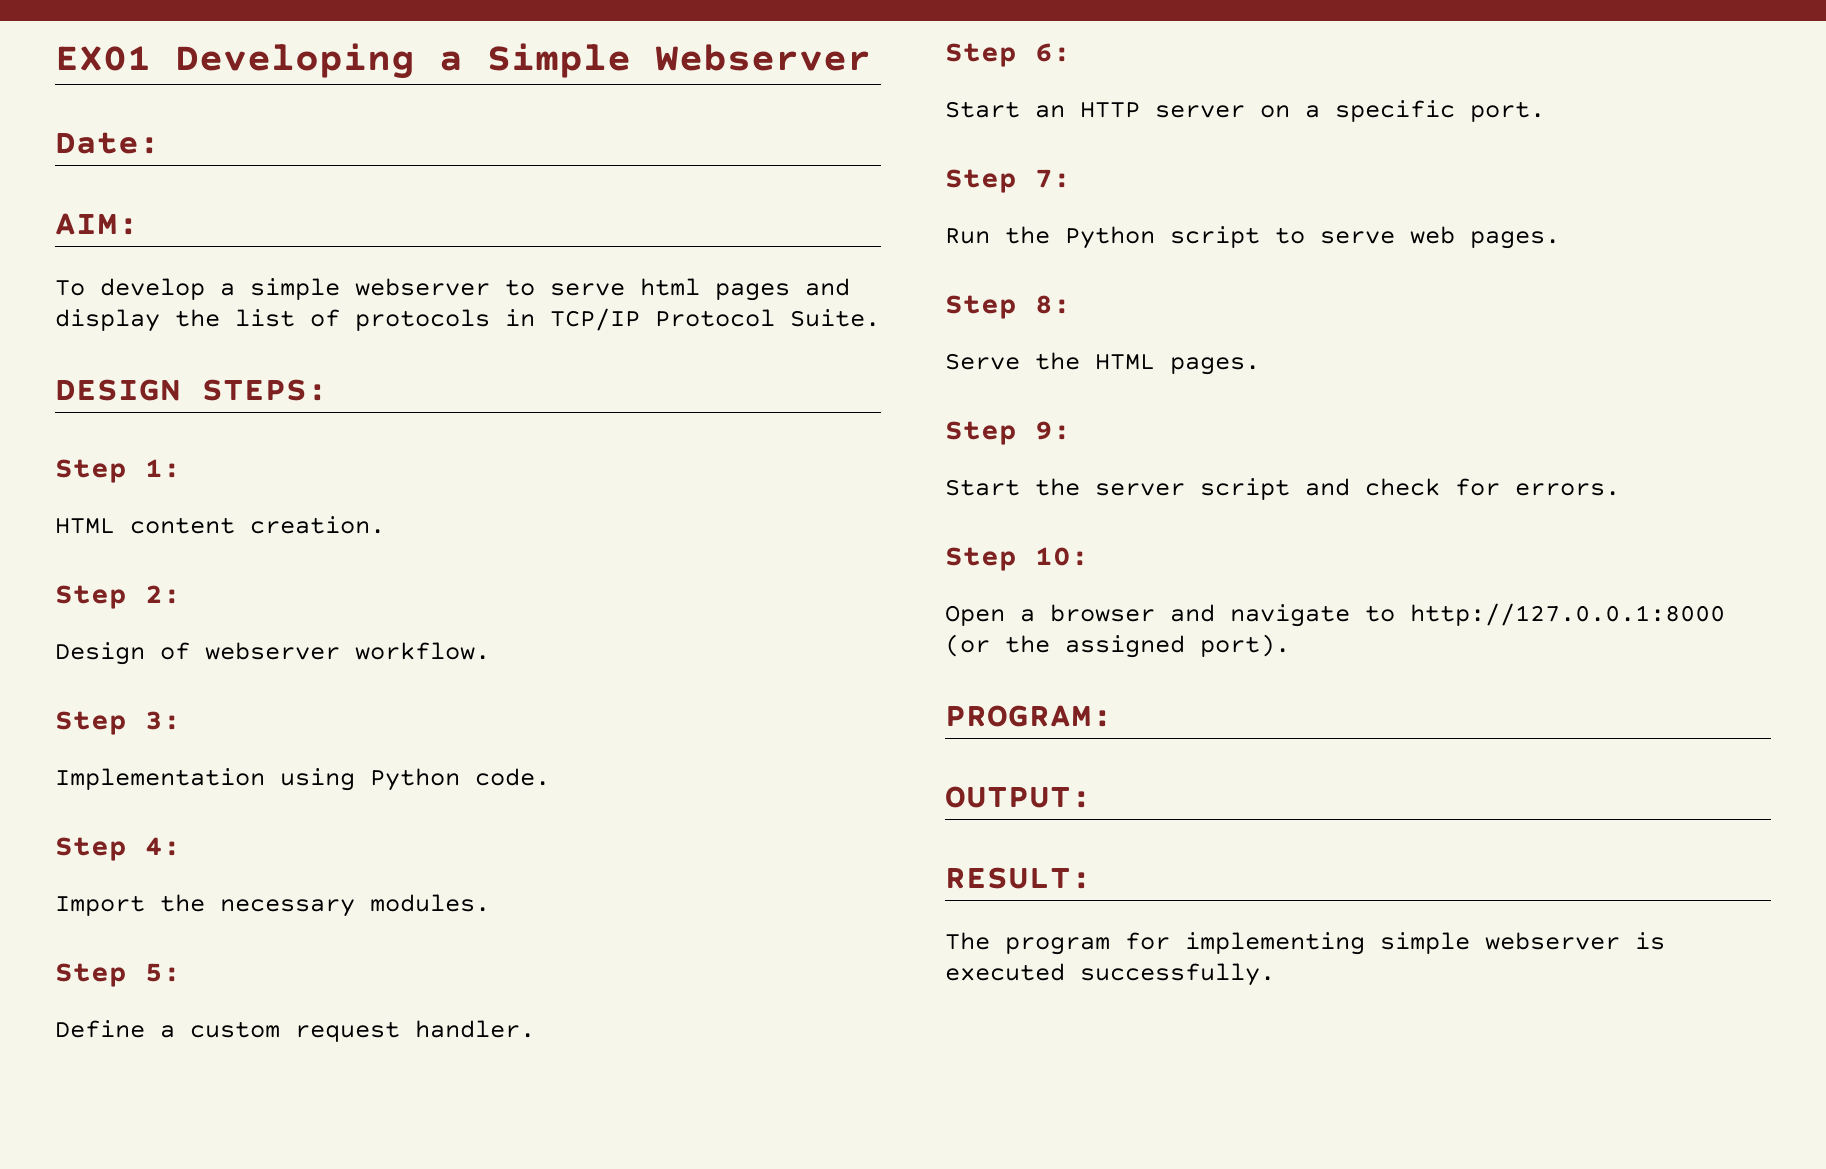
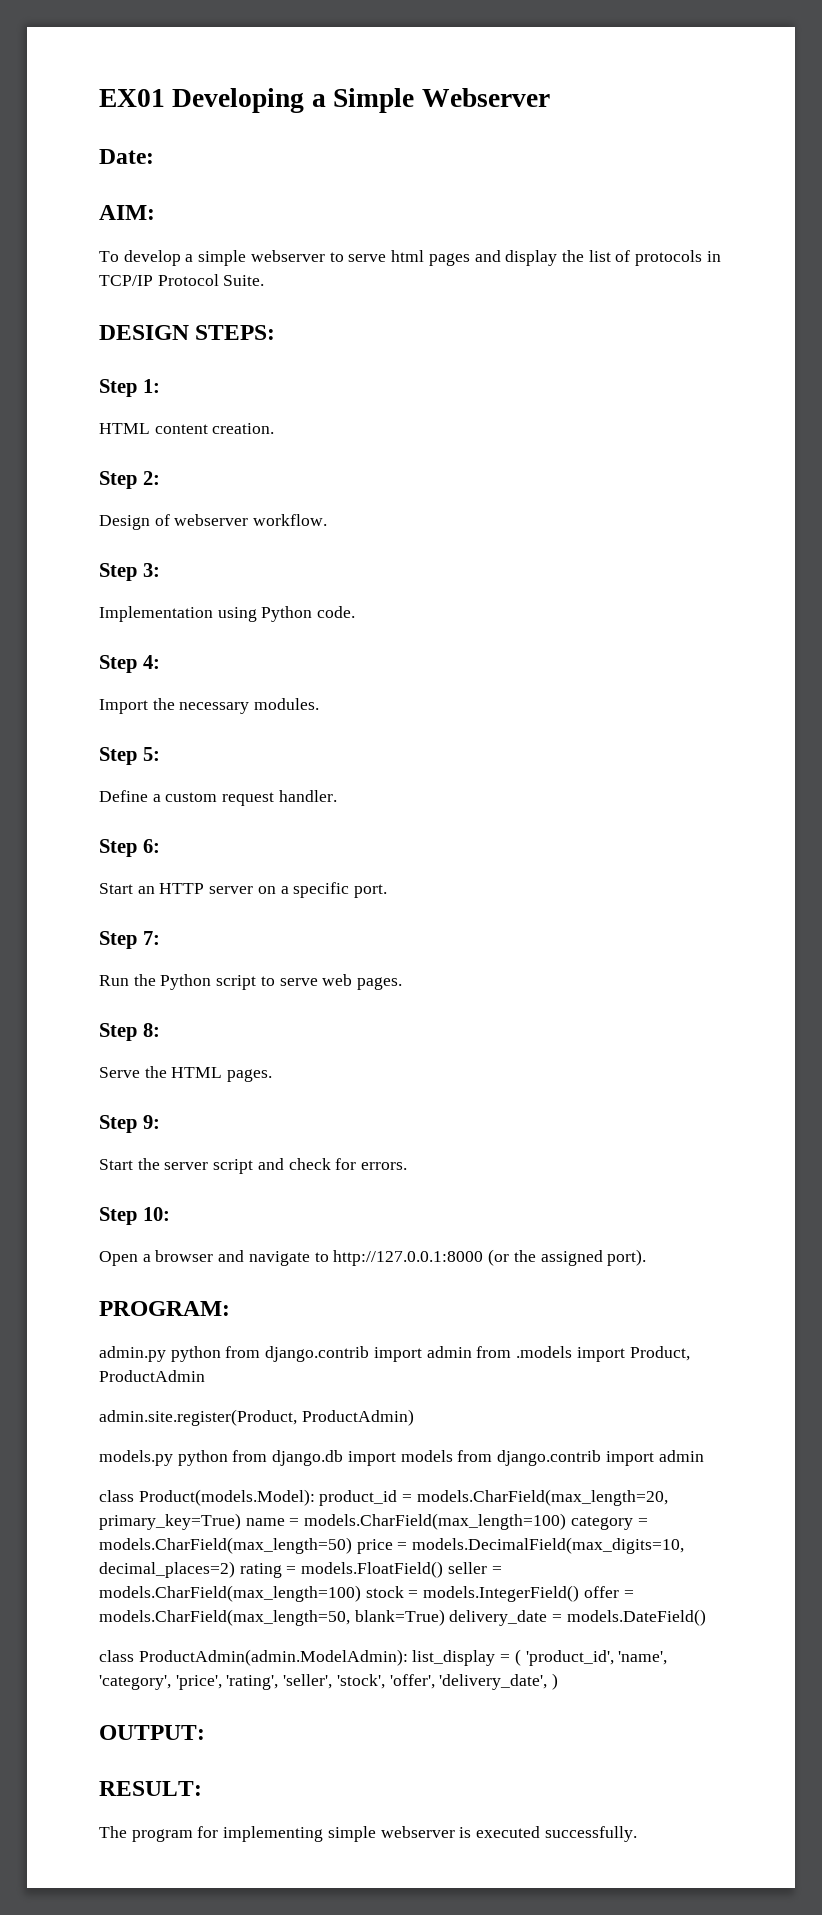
+ admin.py python from django.contrib import admin from .models import Product, ProductAdmin
+ admin.site.register(Product, ProductAdmin)
+ models.py python from django.db import models from django.contrib import admin
+ class Product(models.Model): product_id = models.CharField(max_length=20, primary_key=True) name = models.CharField(max_length=100) category = models.CharField(max_length=50) price = models.DecimalField(max_digits=10, decimal_places=2) rating = models.FloatField() seller = models.CharField(max_length=100) stock = models.IntegerField() offer = models.CharField(max_length=50, blank=True) delivery_date = models.DateField()
+ class ProductAdmin(admin.ModelAdmin): list_display = ( 'product_id', 'name', 'category', 'price', 'rating', 'seller', 'stock', 'offer', 'delivery_date', )

